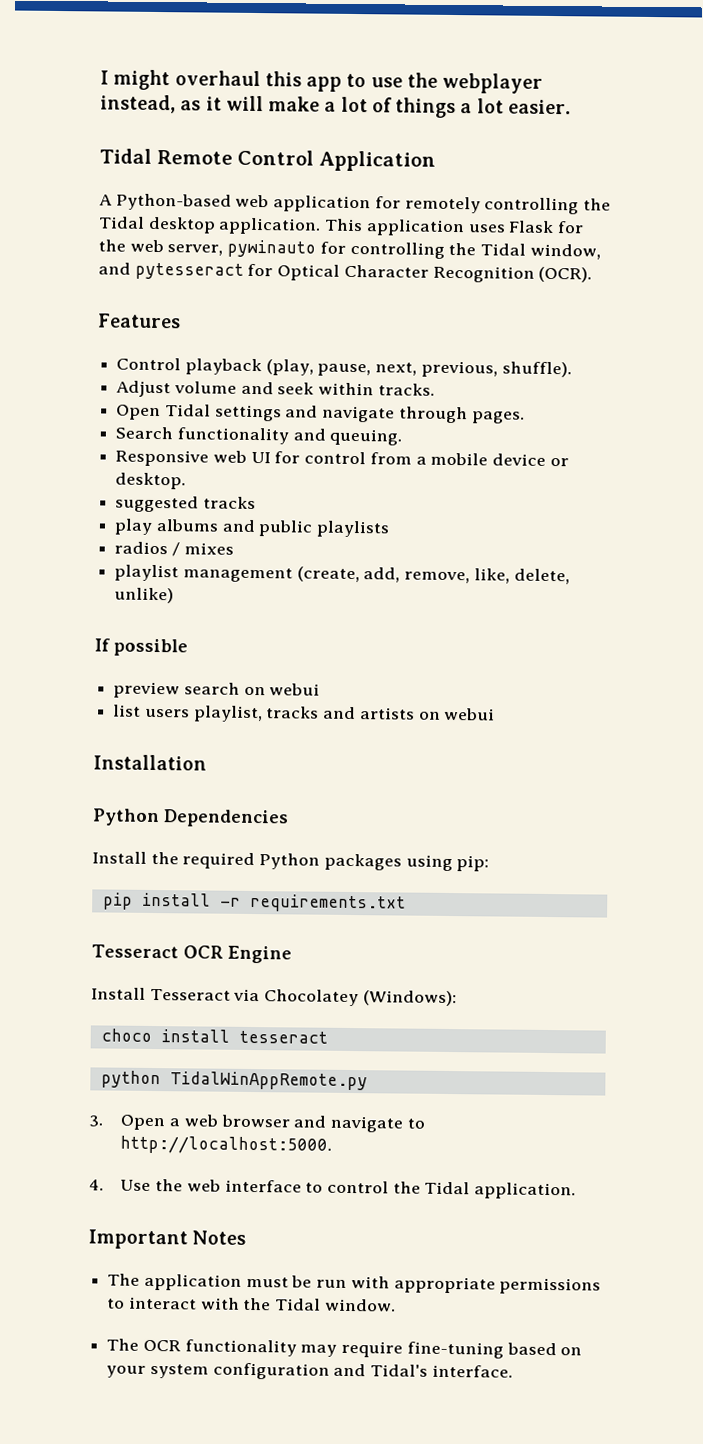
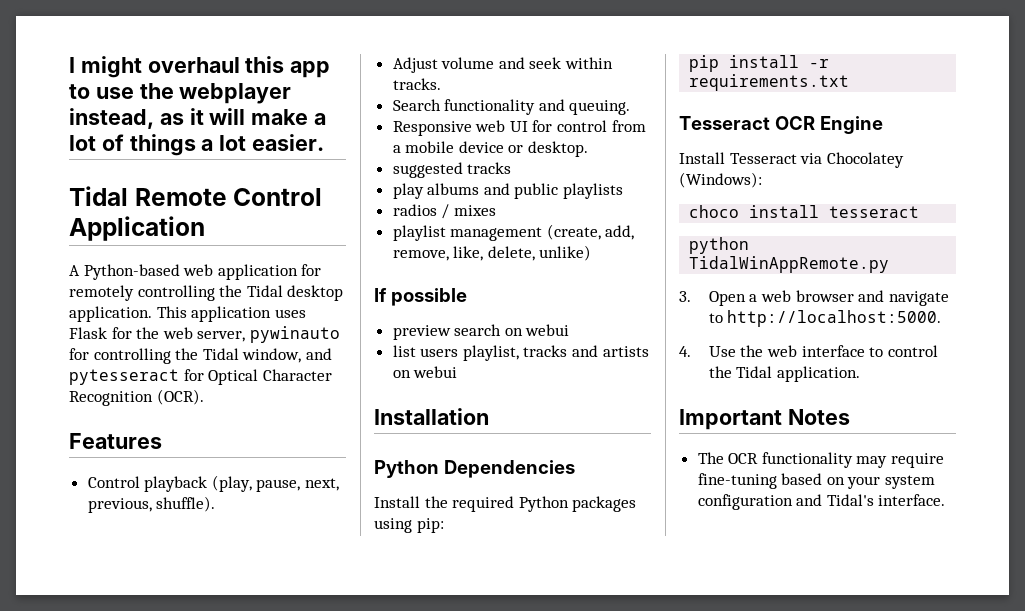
- Open Tidal settings and navigate through pages.
- The application must be run with appropriate permissions to interact with the Tidal window.

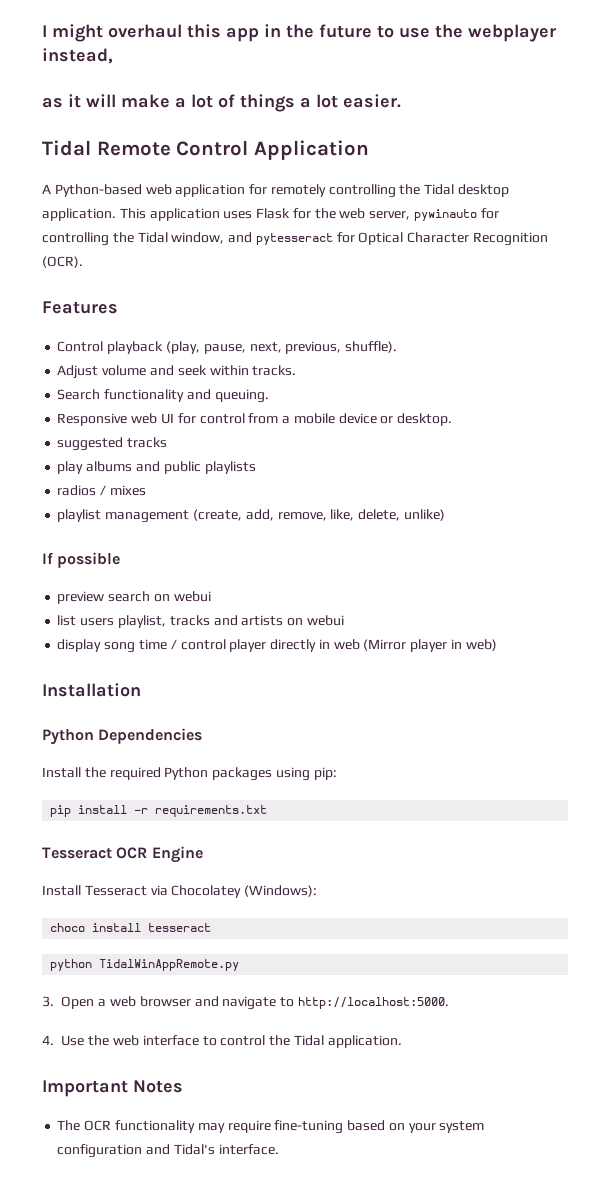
- I might overhaul this app to use the webplayer instead, as it will make a lot of things a lot easier.
+ I might overhaul this app in the future to use the webplayer instead,
+ as it will make a lot of things a lot easier.
+ display song time / control player directly in web (Mirror player in web)

